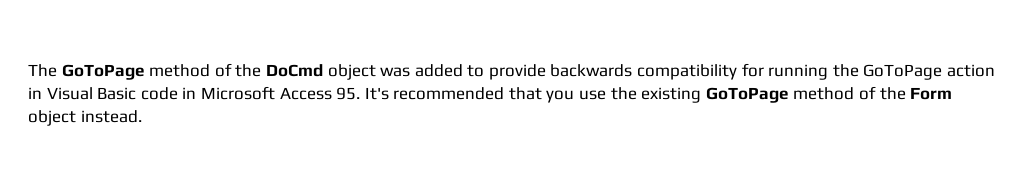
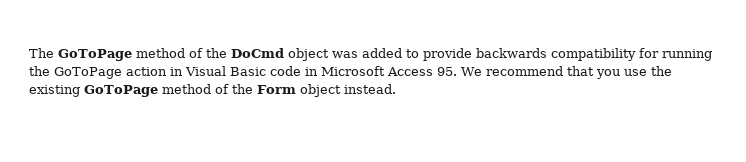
- The GoToPage method of the DoCmd object was added to provide backwards compatibility for running the GoToPage action in Visual Basic code in Microsoft Access 95. It's recommended that you use the existing GoToPage method of the Form object instead.
+ The GoToPage method of the DoCmd object was added to provide backwards compatibility for running the GoToPage action in Visual Basic code in Microsoft Access 95. We recommend that you use the existing GoToPage method of the Form object instead.

